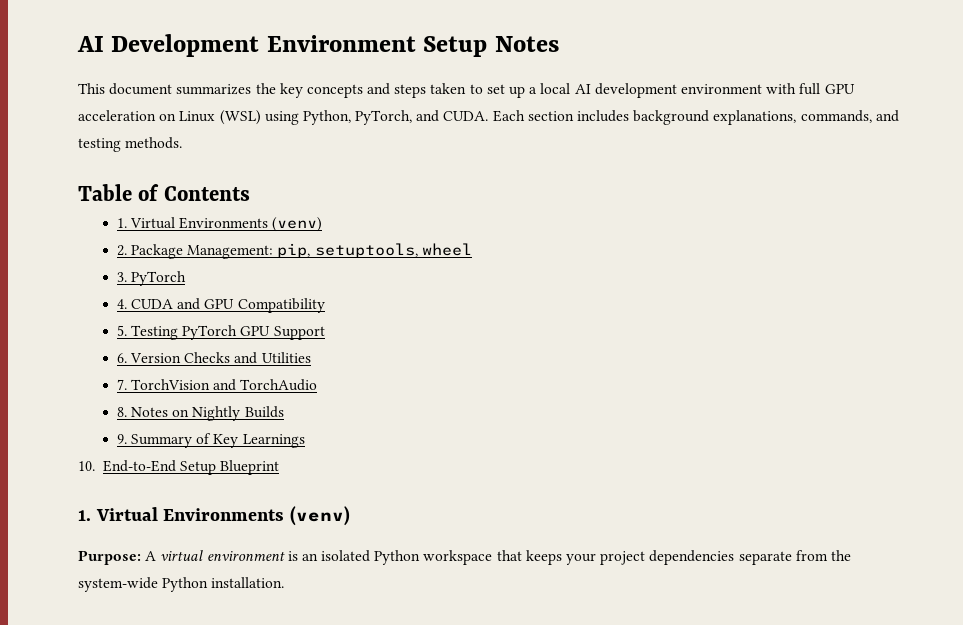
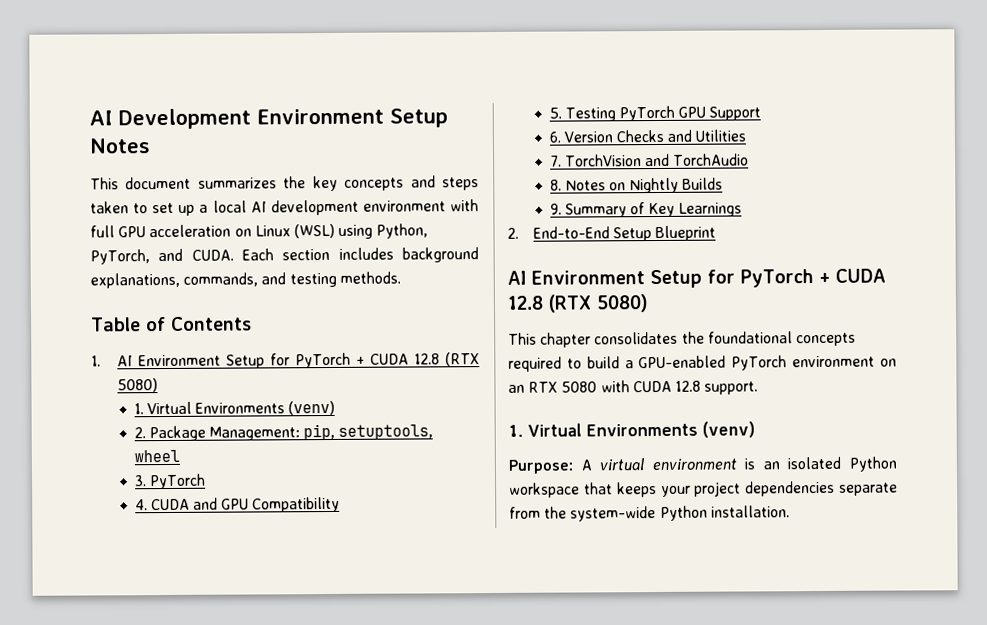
+ 1. AI Environment Setup for PyTorch + CUDA 12.8 (RTX 5080)
- 10. End-to-End Setup Blueprint
+ 2. End-to-End Setup Blueprint
+ AI Environment Setup for PyTorch + CUDA 12.8 (RTX 5080)
+ This chapter consolidates the foundational concepts required to build a GPU-enabled PyTorch environment on an RTX 5080 with CUDA 12.8 support.

